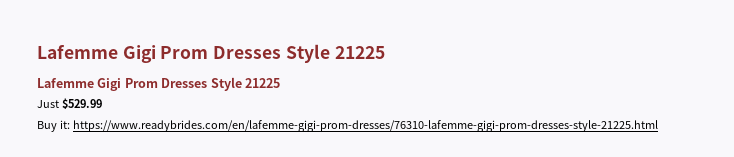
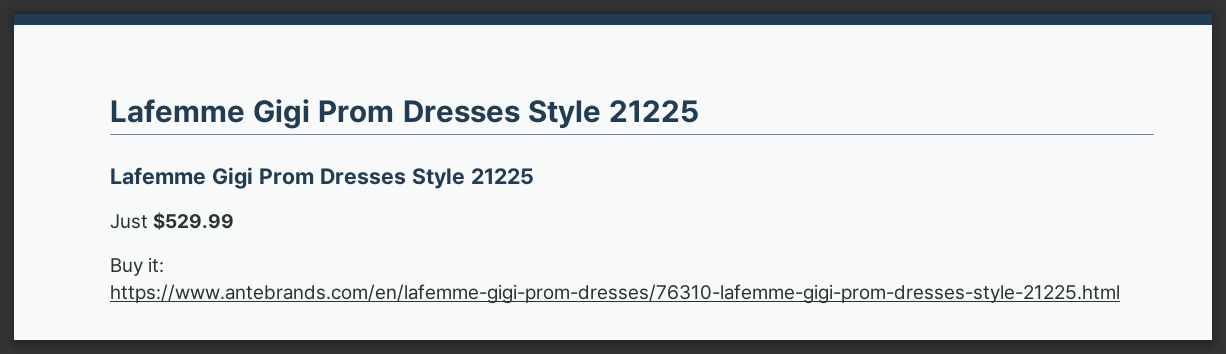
- Buy it: https://www.readybrides.com/en/lafemme-gigi-prom-dresses/76310-lafemme-gigi-prom-dresses-style-21225.html
+ Buy it: https://www.antebrands.com/en/lafemme-gigi-prom-dresses/76310-lafemme-gigi-prom-dresses-style-21225.html

